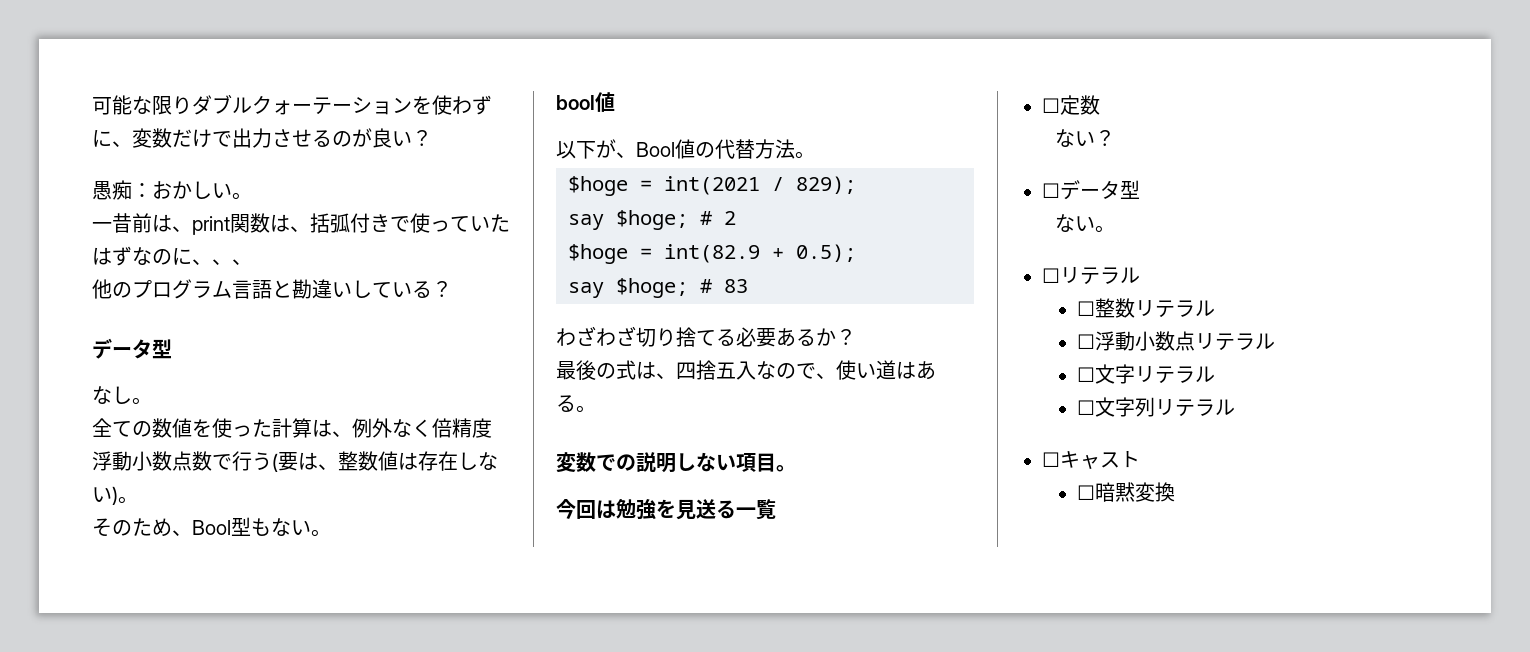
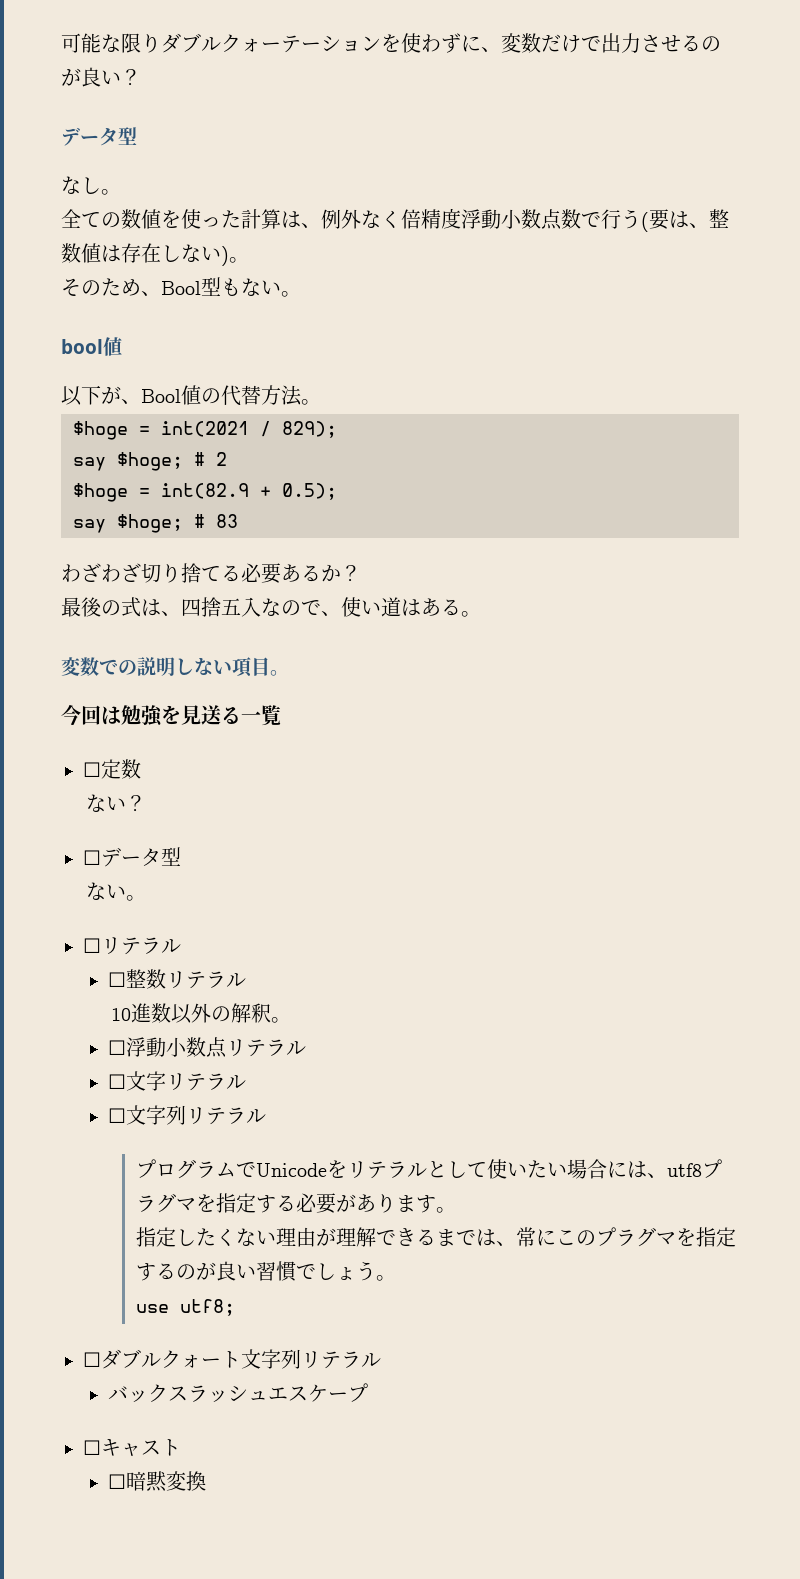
- 愚痴：おかしい。
- 一昔前は、print関数は、括弧付きで使っていたはずなのに、、、
- 他のプログラム言語と勘違いしている？
+ 10進数以外の解釈。
+ プログラムでUnicodeをリテラルとして使いたい場合には、utf8プラグマを指定する必要があります。
+ 指定したくない理由が理解できるまでは、常にこのプラグマを指定するのが良い習慣でしょう。
+ use utf8;
+ ☐ダブルクォート文字列リテラル
+ バックスラッシュエスケープ

